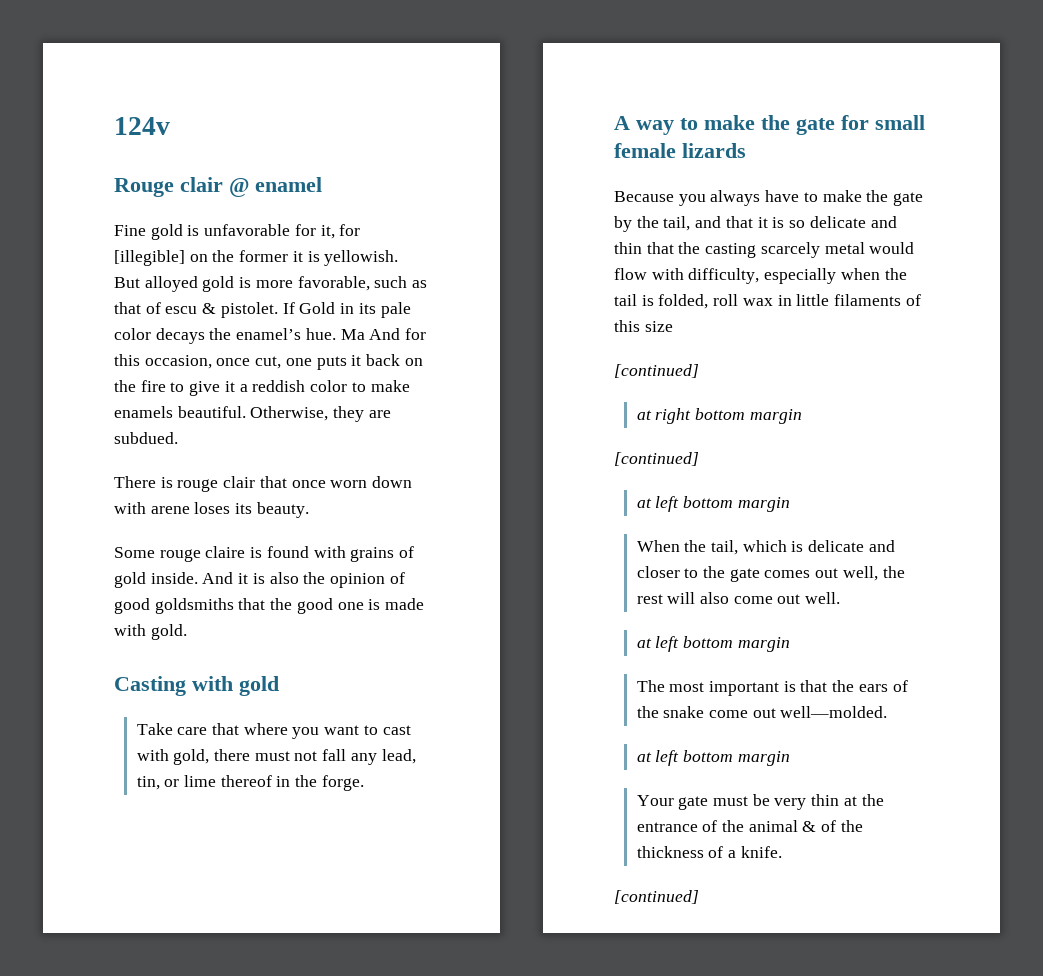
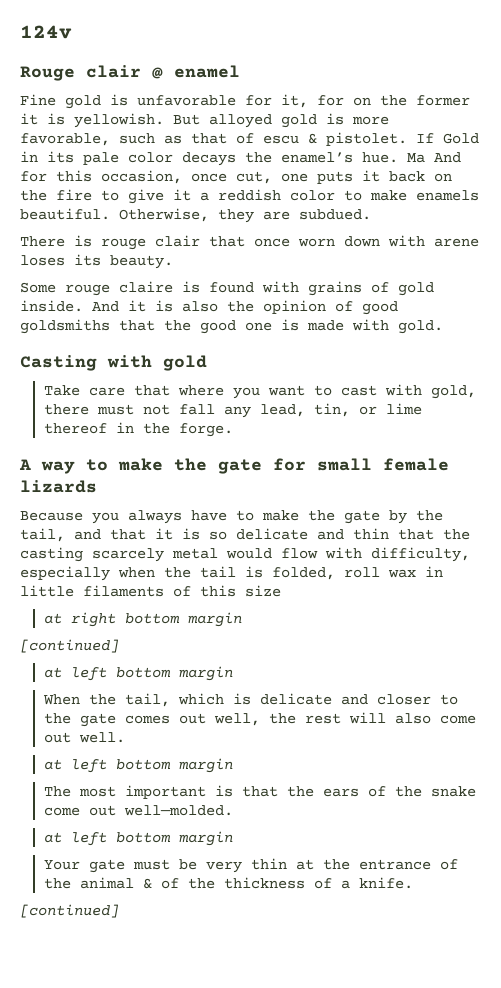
- Fine gold is unfavorable for it, for [illegible] on the former it is yellowish.
+ Fine gold is unfavorable for it, for on the former it is yellowish.
  Because you always have to make the gate by the tail, and that it is so delicate and thin that the casting scarcely metal would flow with difficulty, especially when the tail is folded, roll wax in little filaments of this size
- [continued]

